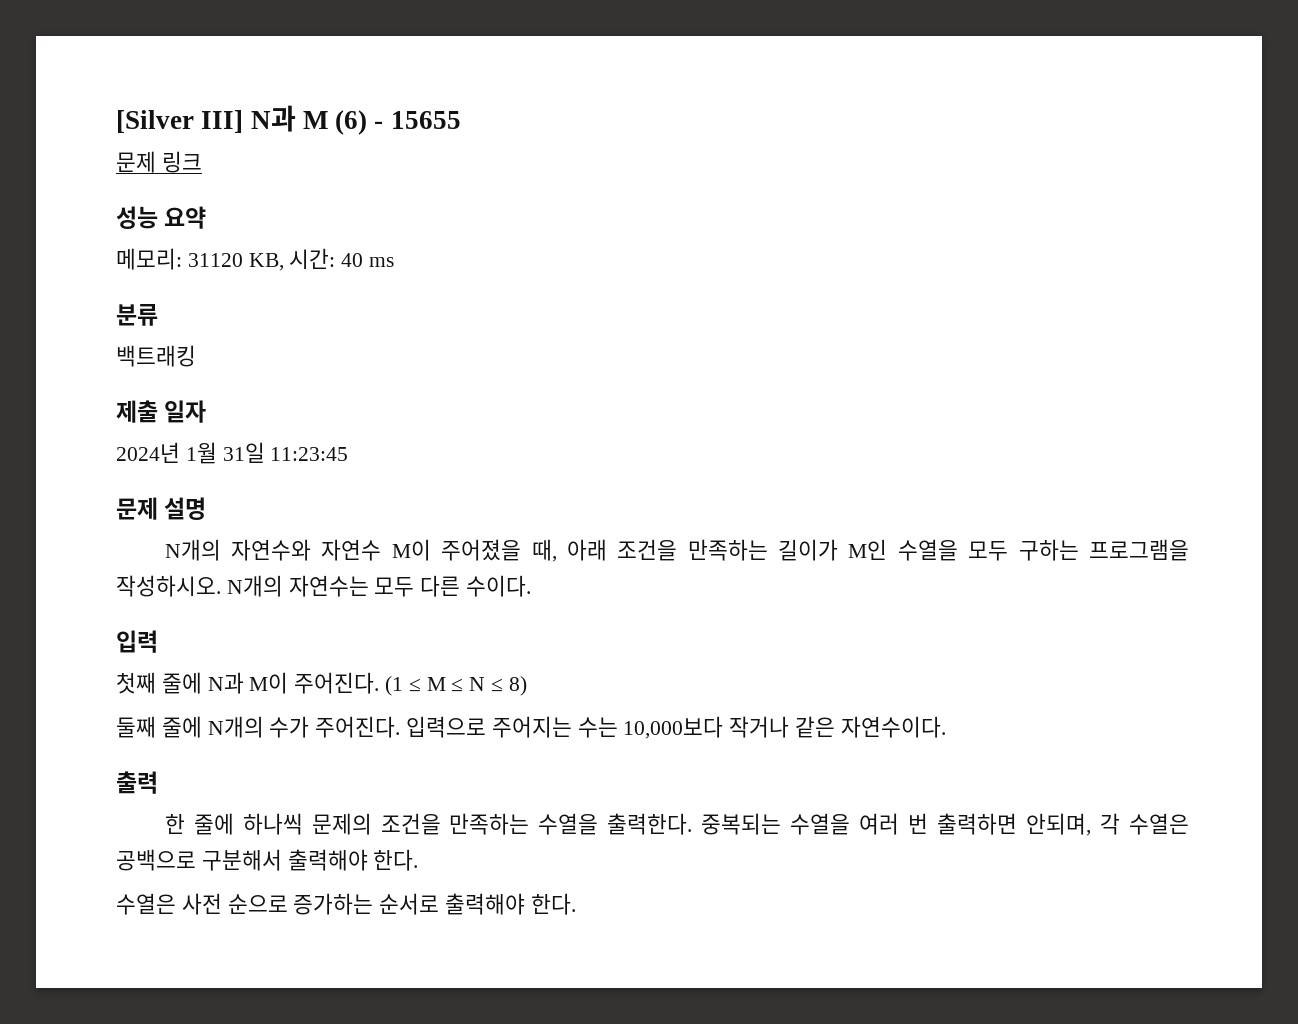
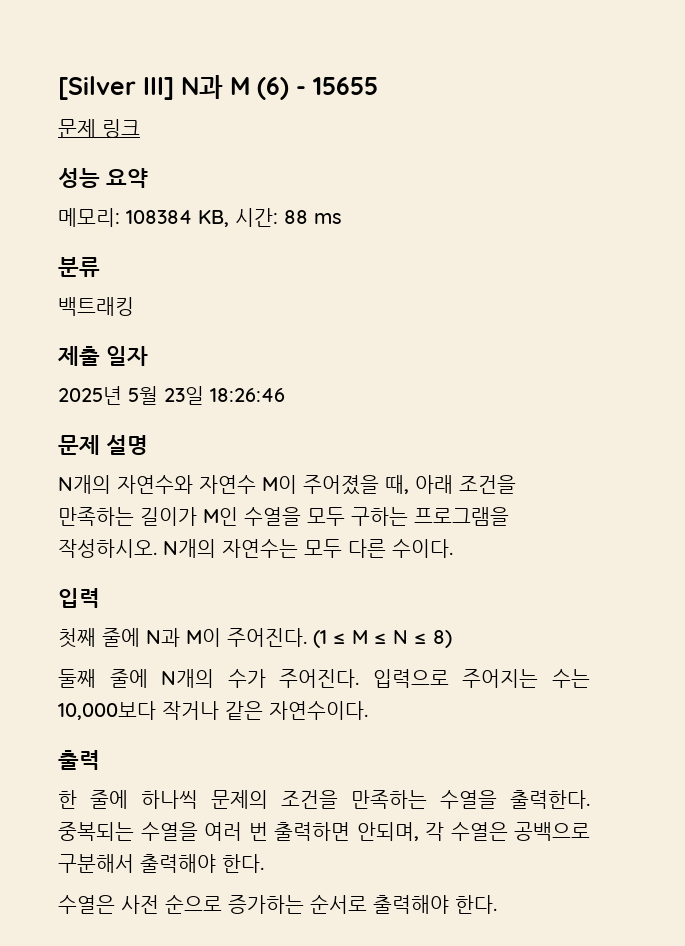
- 메모리: 31120 KB, 시간: 40 ms
+ 메모리: 108384 KB, 시간: 88 ms
- 2024년 1월 31일 11:23:45
+ 2025년 5월 23일 18:26:46

